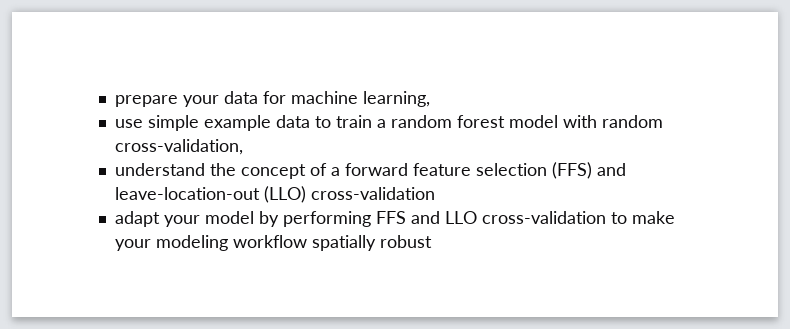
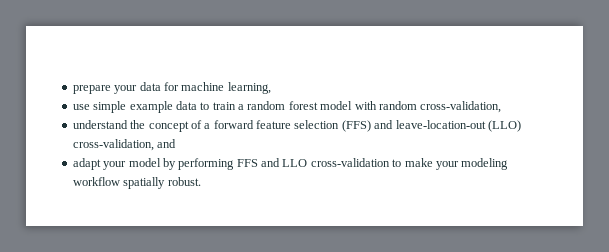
- understand the concept of a forward feature selection (FFS) and leave-location-out (LLO) cross-validation
+ understand the concept of a forward feature selection (FFS) and leave-location-out (LLO) cross-validation, and
- adapt your model by performing FFS and LLO cross-validation to make your modeling workflow spatially robust
+ adapt your model by performing FFS and LLO cross-validation to make your modeling workflow spatially robust.

